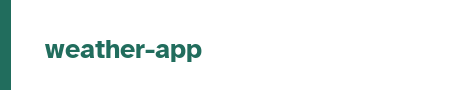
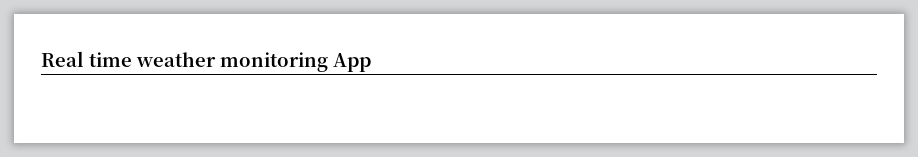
- weather-app
+ Real time weather monitoring App

